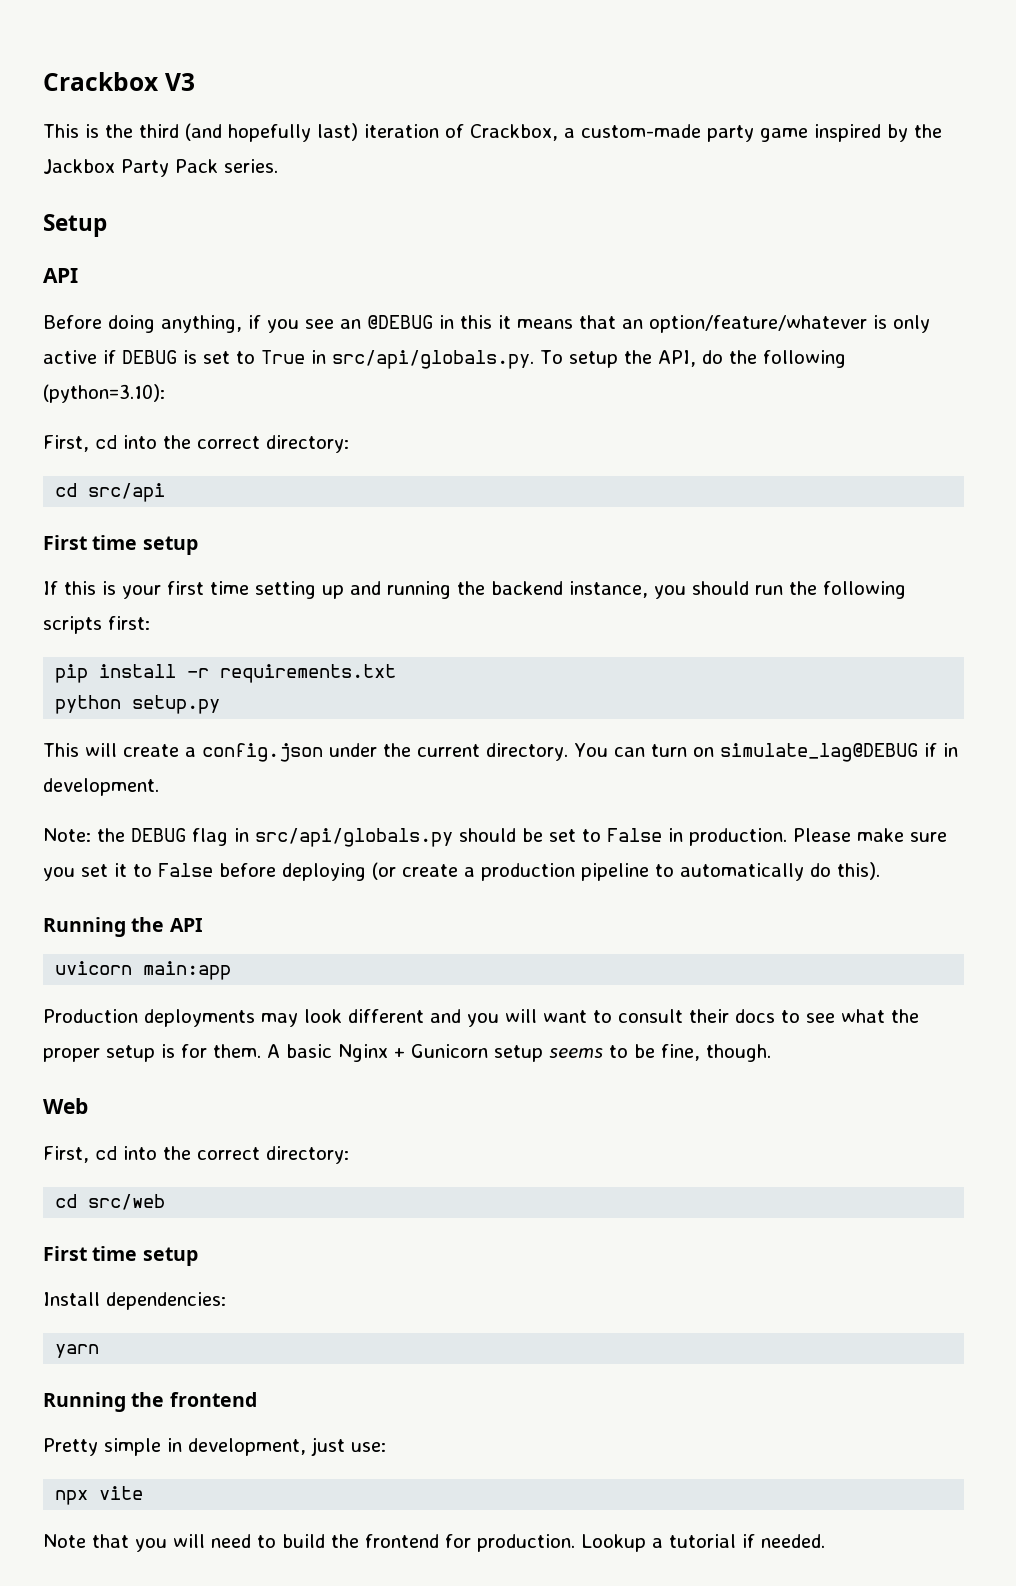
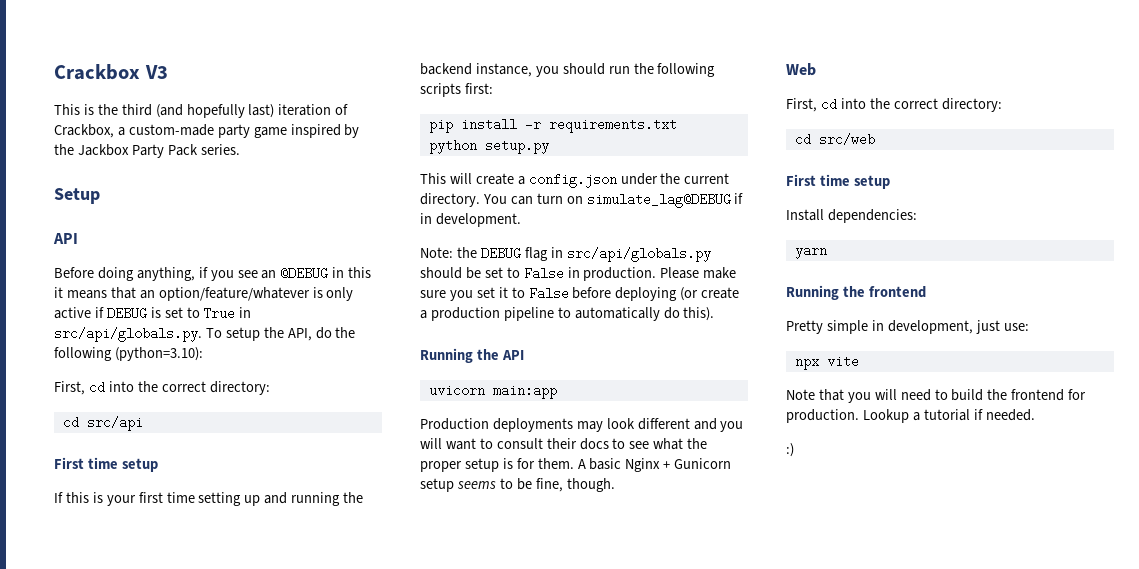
+ :)

